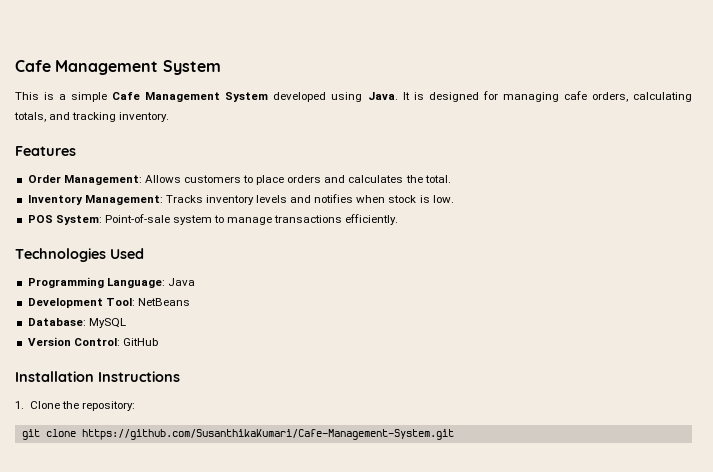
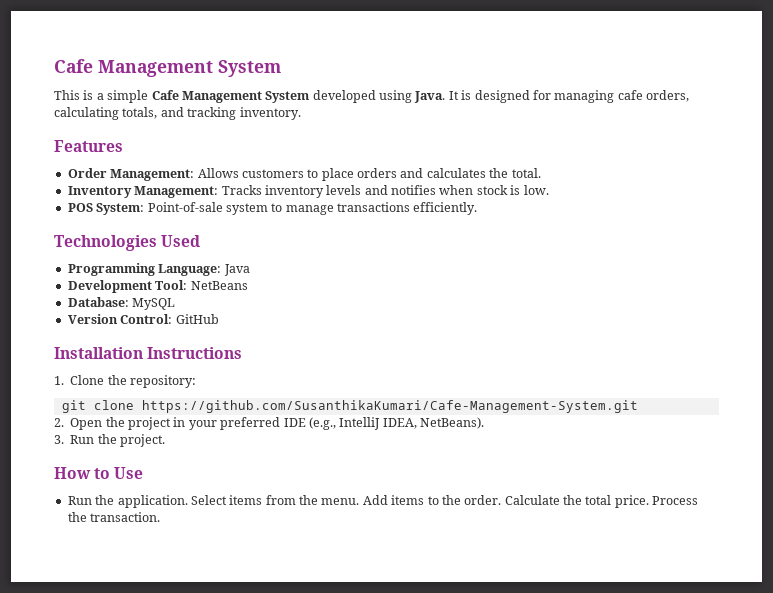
+ 2. Open the project in your preferred IDE (e.g., IntelliJ IDEA, NetBeans).
+ 3. Run the project.
+ How to Use
+ Run the application. Select items from the menu. Add items to the order. Calculate the total price. Process the transaction.

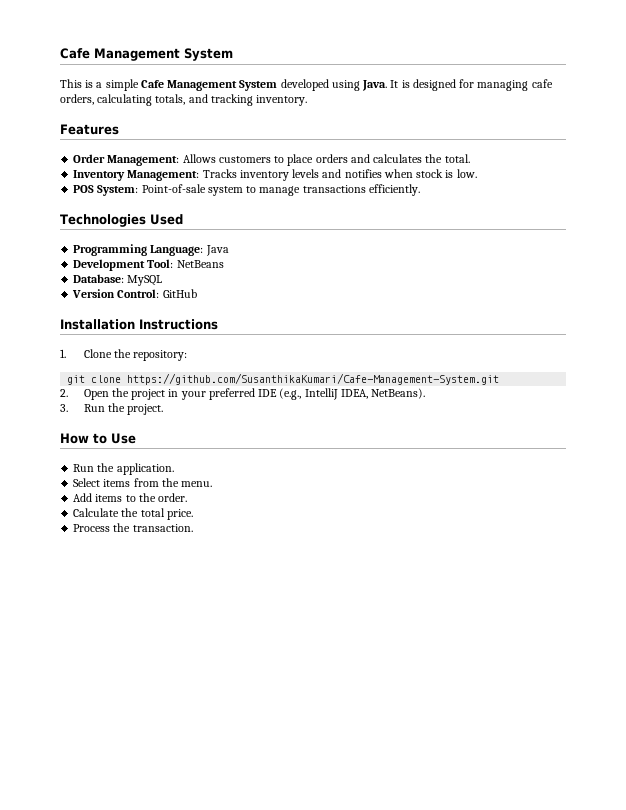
- Run the application. Select items from the menu. Add items to the order. Calculate the total price. Process the transaction.
+ Run the application.
+ Select items from the menu.
+ Add items to the order.
+ Calculate the total price.
+ Process the transaction.

